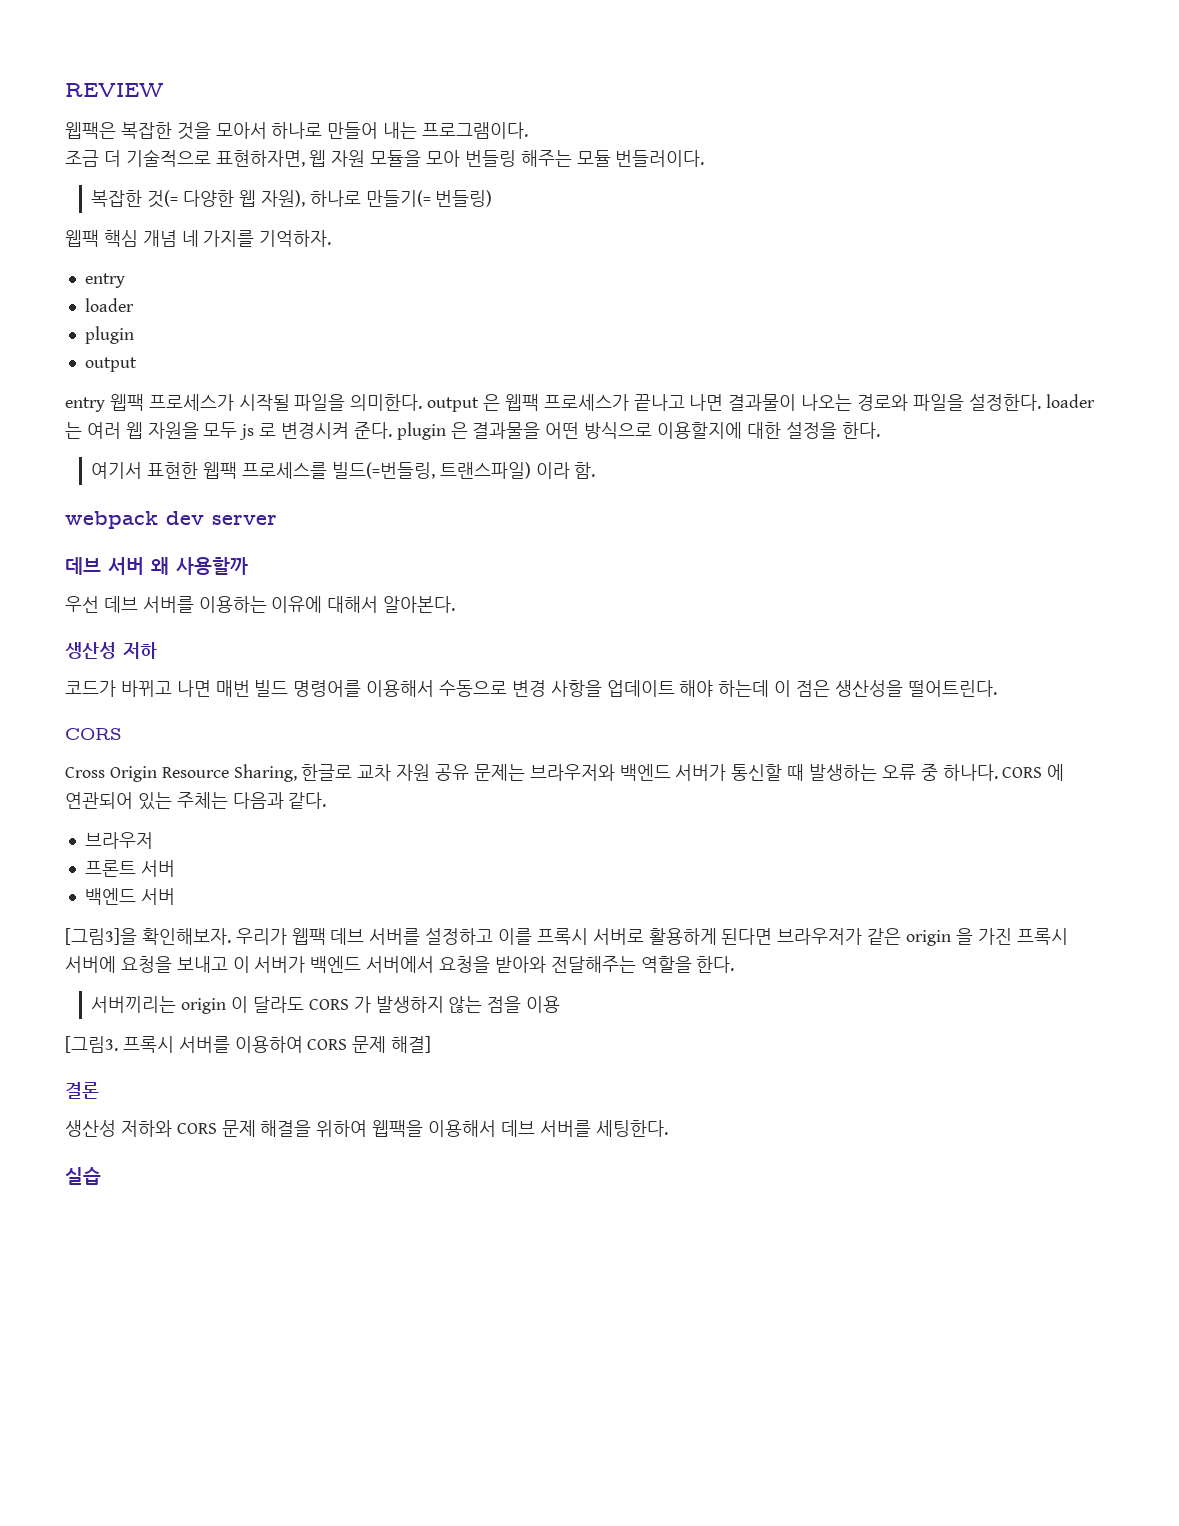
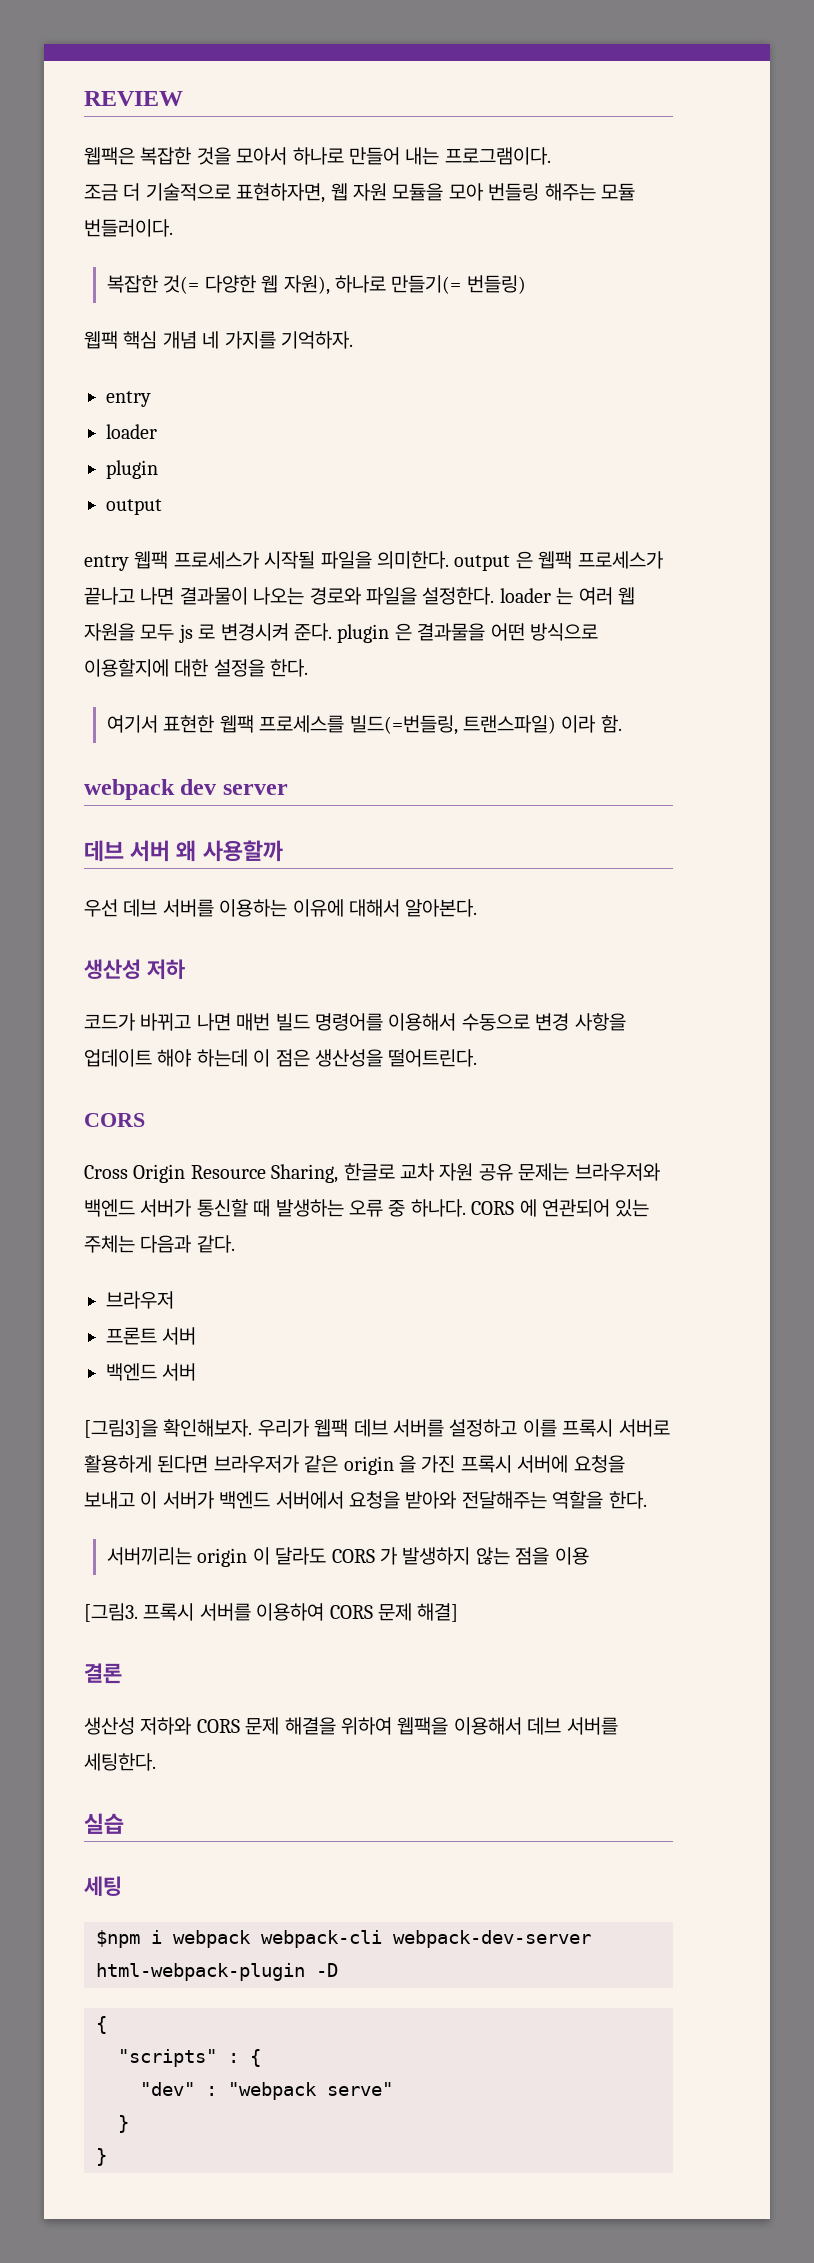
+ 세팅
+ $npm i webpack webpack-cli webpack-dev-server html-webpack-plugin -D
+ {
+ "scripts" : {
+ "dev" : "webpack serve"
+ }
+ }

